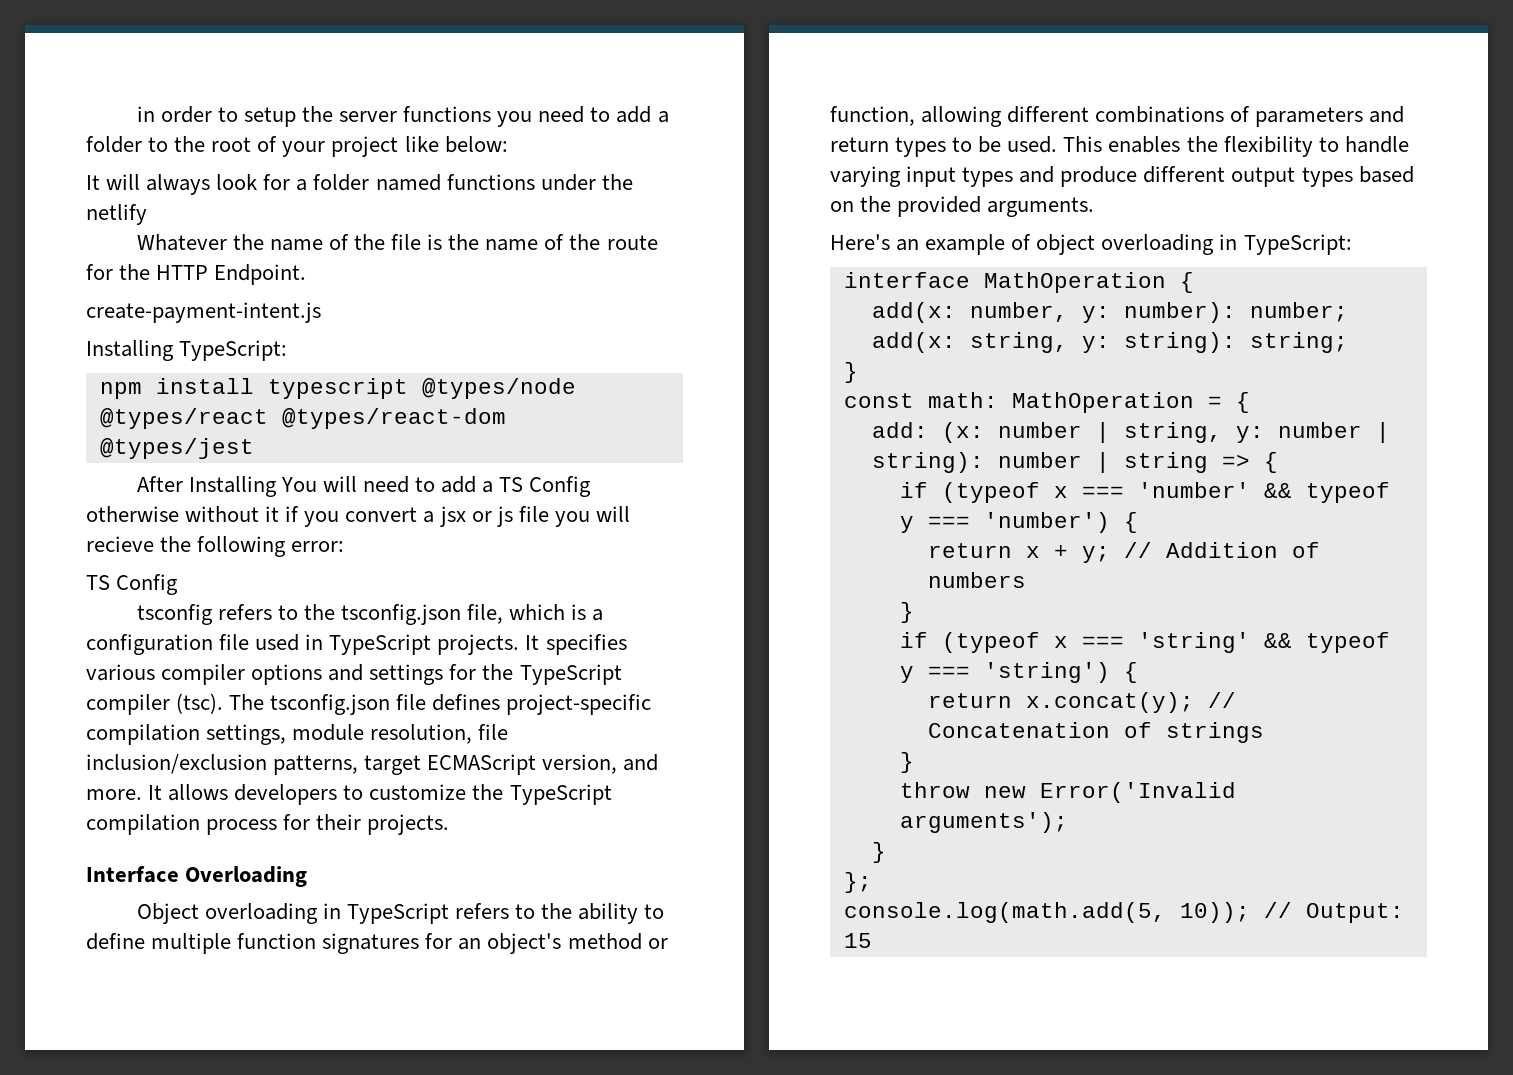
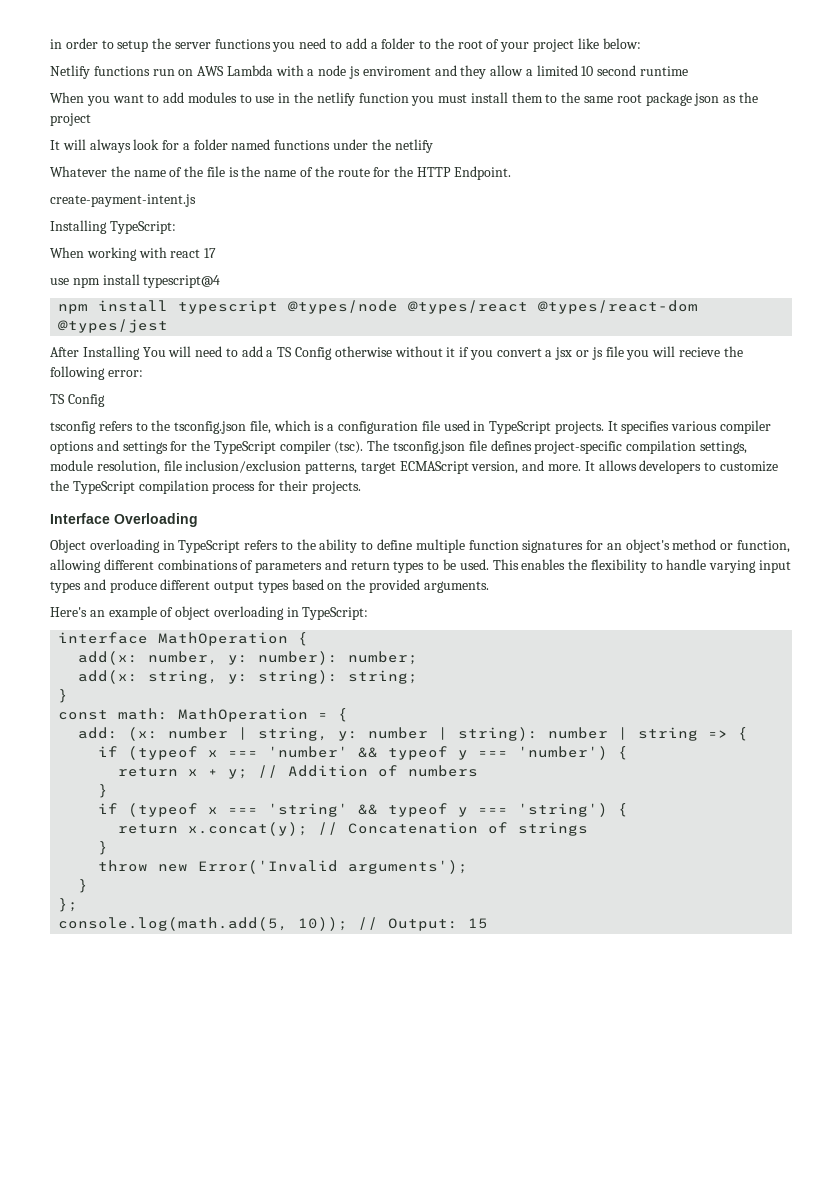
+ Netlify functions run on AWS Lambda with a node js enviroment and they allow a limited 10 second runtime
+ When you want to add modules to use in the netlify function you must install them to the same root package json as the project
+ When working with react 17
+ use npm install typescript@4

